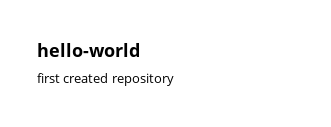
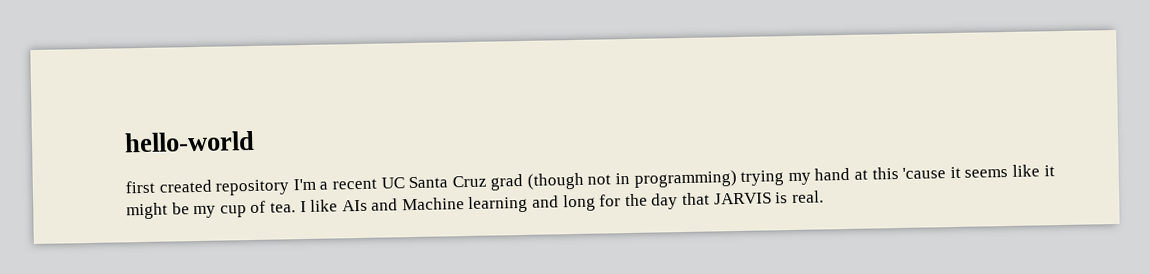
- first created repository
+ first created repository I'm a recent UC Santa Cruz grad (though not in programming) trying my hand at this 'cause it seems like it might be my cup of tea. I like AIs and Machine learning and long for the day that JARVIS is real.

